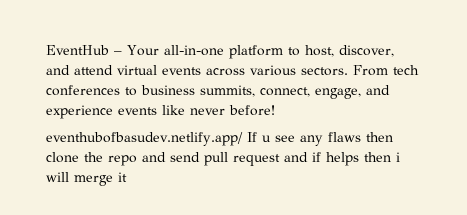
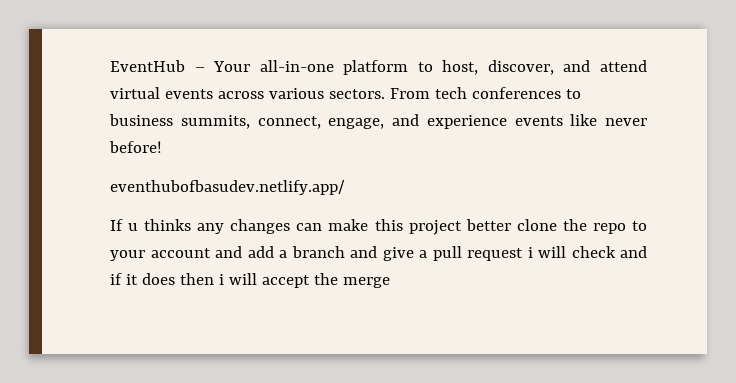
- eventhubofbasudev.netlify.app/ If u see any flaws then clone the repo and send pull request and if helps then i will merge it
+ eventhubofbasudev.netlify.app/
+ If u thinks any changes can make this project better clone the repo to your account and add a branch and give a pull request i will check and if it does then i will accept the merge

